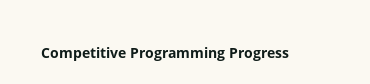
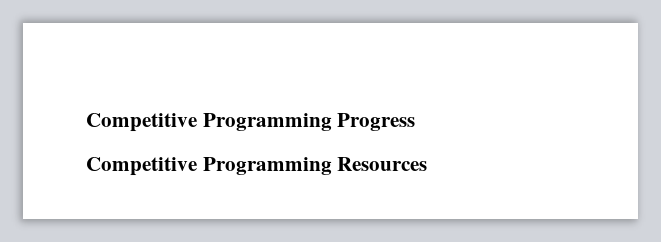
+ Competitive Programming Resources

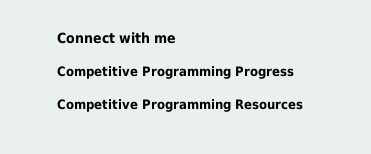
+ Connect with me

